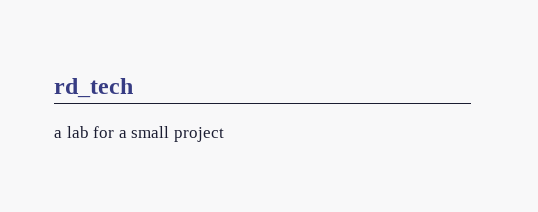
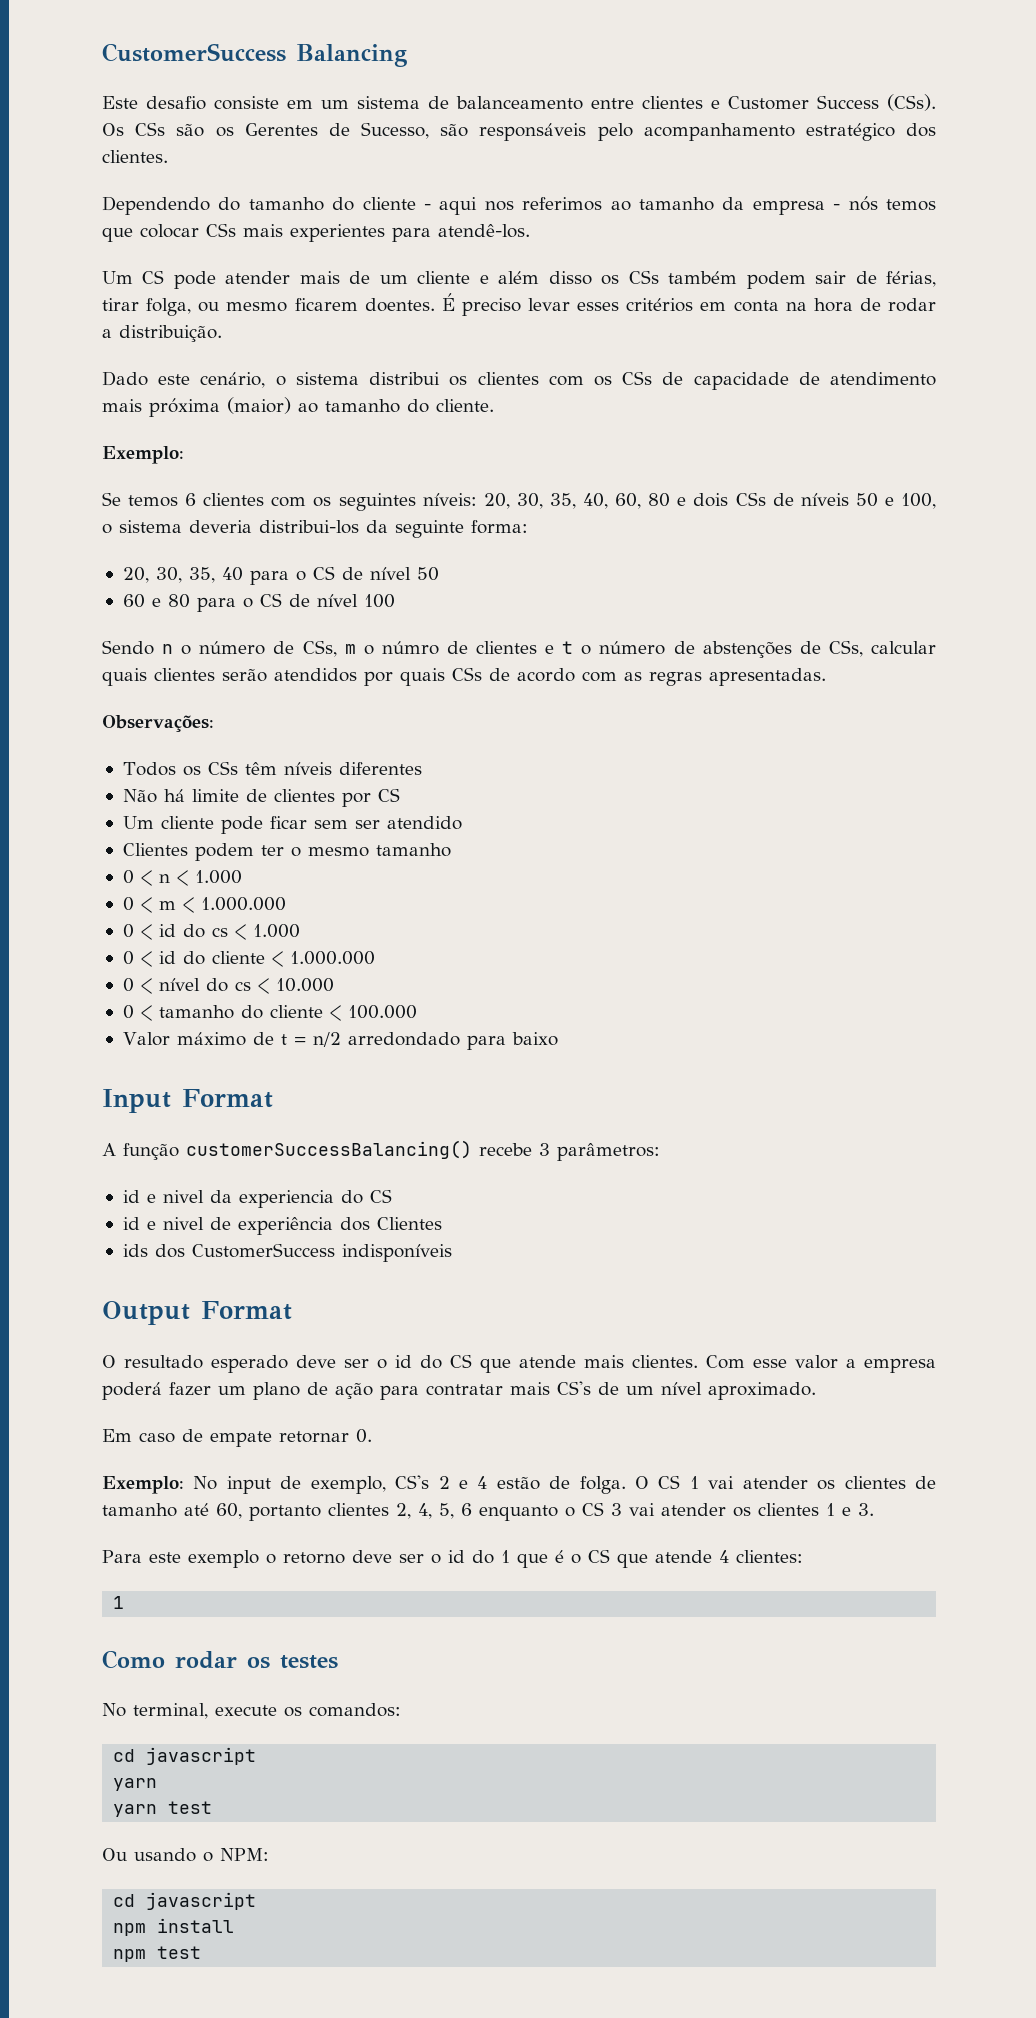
- rd_tech
- a lab for a small project
+ CustomerSuccess Balancing
+ Este desafio consiste em um sistema de balanceamento entre clientes e Customer Success (CSs). Os CSs são os Gerentes de Sucesso, são responsáveis pelo acompanhamento estratégico dos clientes.
+ Dependendo do tamanho do cliente - aqui nos referimos ao tamanho da empresa - nós temos que colocar CSs mais experientes para atendê-los.
+ Um CS pode atender mais de um cliente e além disso os CSs também podem sair de férias, tirar folga, ou mesmo ficarem doentes. É preciso levar esses critérios em conta na hora de rodar a distribuição.
+ Dado este cenário, o sistema distribui os clientes com os CSs de capacidade de atendimento mais próxima (maior) ao tamanho do cliente.
+ Exemplo:
+ Se temos 6 clientes com os seguintes níveis: 20, 30, 35, 40, 60, 80 e dois CSs de níveis 50 e 100, o sistema deveria distribui-los da seguinte forma:
+ 20, 30, 35, 40 para o CS de nível 50
+ 60 e 80 para o CS de nível 100
+ Sendo n o número de CSs, m o númro de clientes e t o número de abstenções de CSs, calcular quais clientes serão atendidos por quais CSs de acordo com as regras apresentadas.
+ Observações:
+ Todos os CSs têm níveis diferentes
+ Não há limite de clientes por CS
+ Um cliente pode ficar sem ser atendido
+ Clientes podem ter o mesmo tamanho
+ 0 < n < 1.000
+ 0 < m < 1.000.000
+ 0 < id do cs < 1.000
+ 0 < id do cliente < 1.000.000
+ 0 < nível do cs < 10.000
+ 0 < tamanho do cliente < 100.000
+ Valor máximo de t = n/2 arredondado para baixo
+ Input Format
+ A função customerSuccessBalancing() recebe 3 parâmetros:
+ id e nivel da experiencia do CS
+ id e nivel de experiência dos Clientes
+ ids dos CustomerSuccess indisponíveis
+ Output Format
+ O resultado esperado deve ser o id do CS que atende mais clientes. Com esse valor a empresa poderá fazer um plano de ação para contratar mais CS's de um nível aproximado.
+ Em caso de empate retornar 0.
+ Exemplo: No input de exemplo, CS's 2 e 4 estão de folga. O CS 1 vai atender os clientes de tamanho até 60, portanto clientes 2, 4, 5, 6 enquanto o CS 3 vai atender os clientes 1 e 3.
+ Para este exemplo o retorno deve ser o id do 1 que é o CS que atende 4 clientes:
+ 1
+ Como rodar os testes
+ No terminal, execute os comandos:
+ cd javascript
+ yarn
+ yarn test
+ Ou usando o NPM:
+ cd javascript
+ npm install
+ npm test

